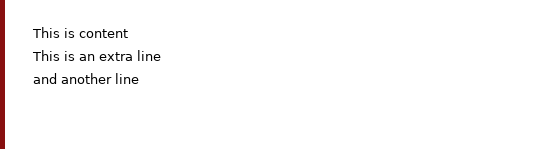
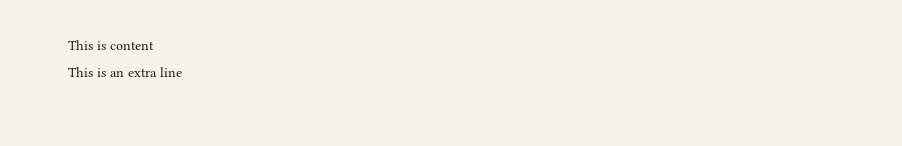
- and another line

